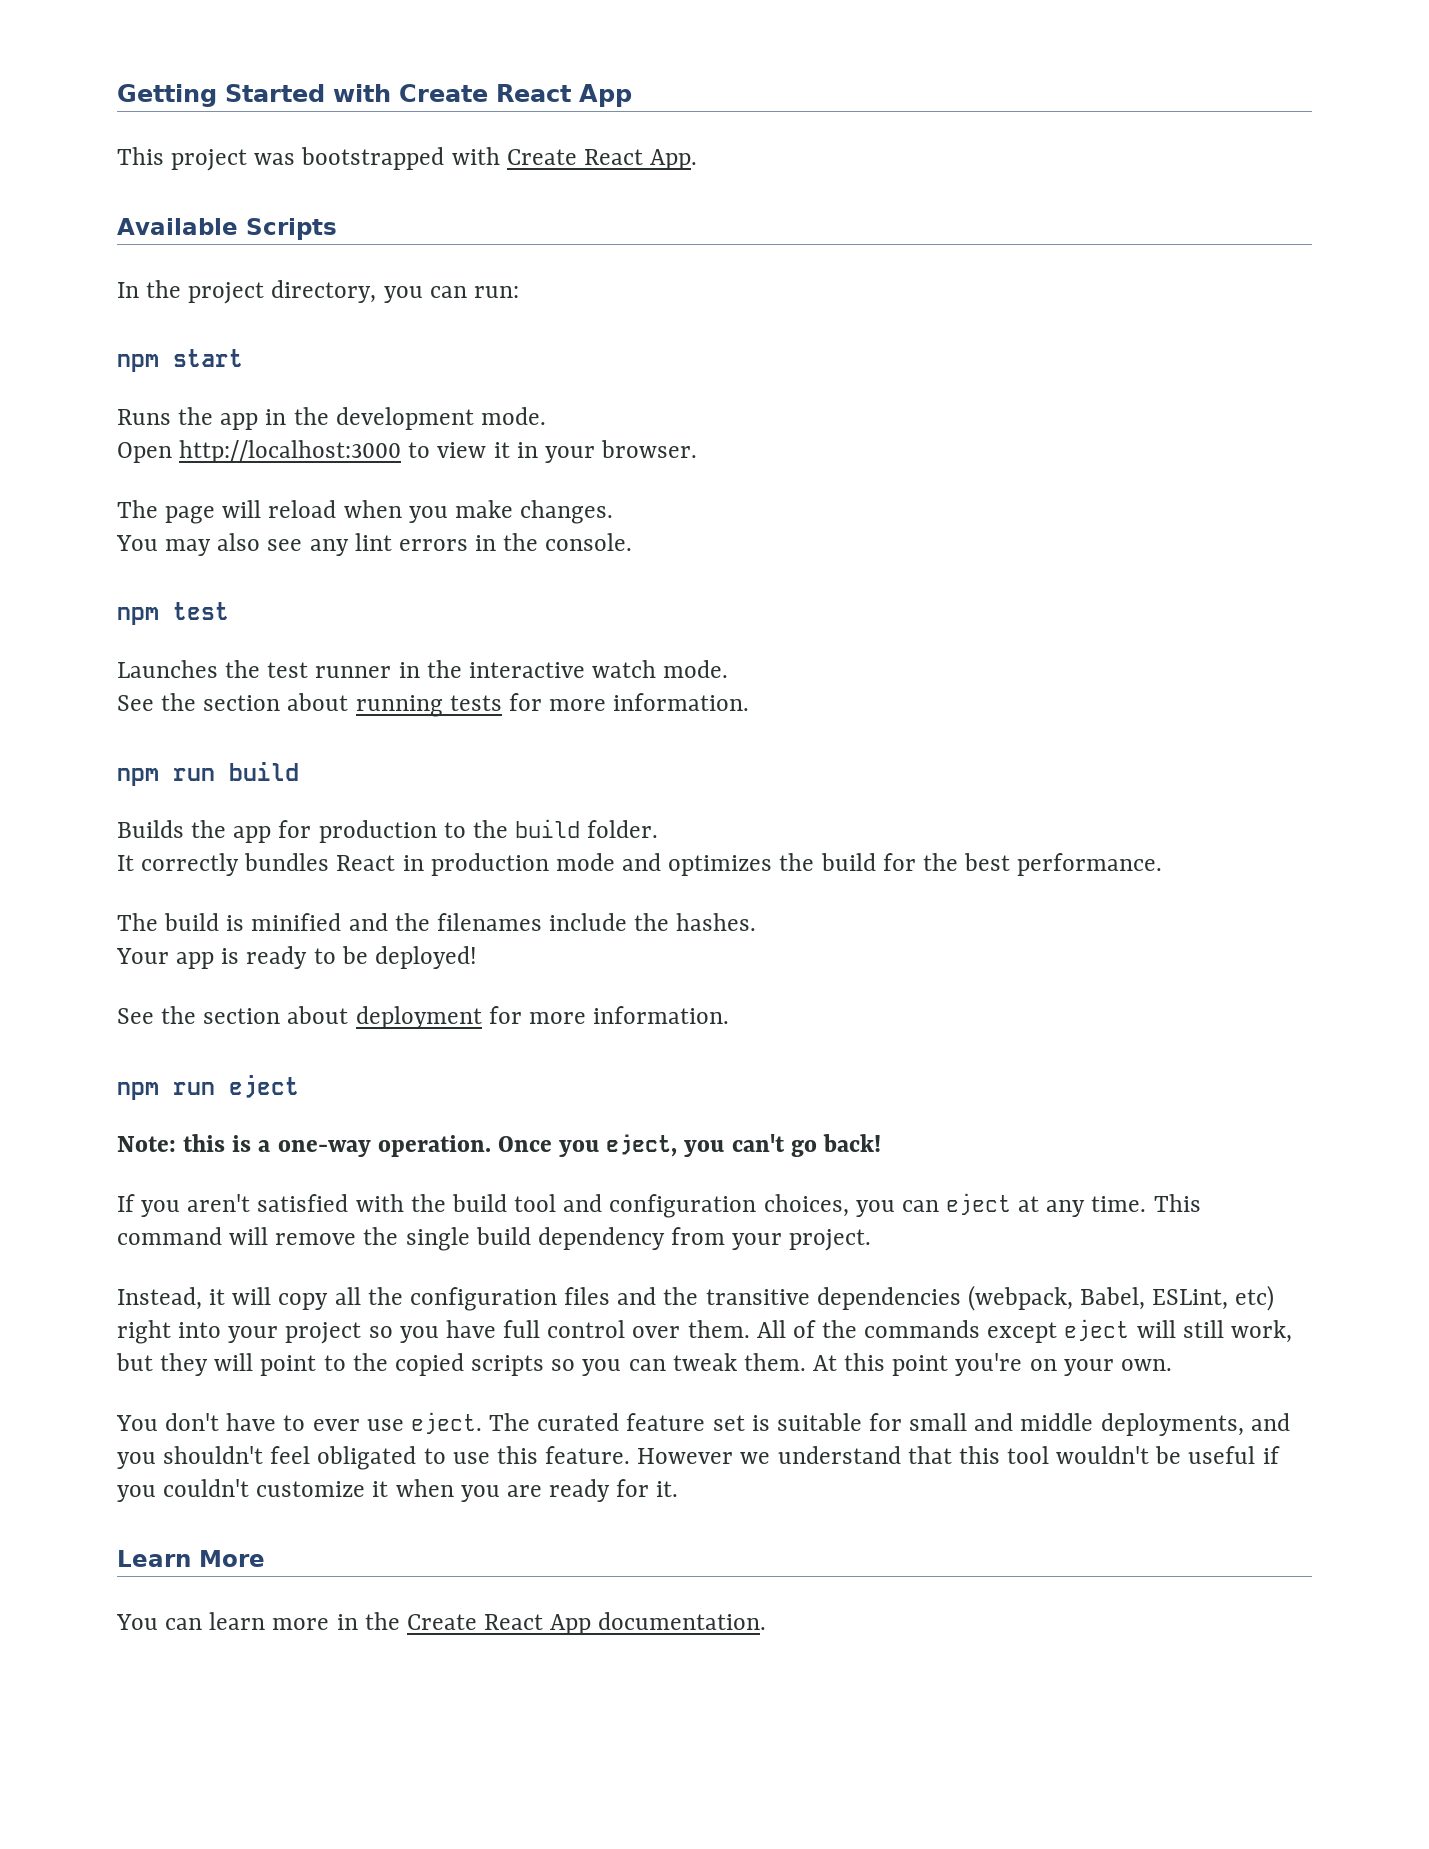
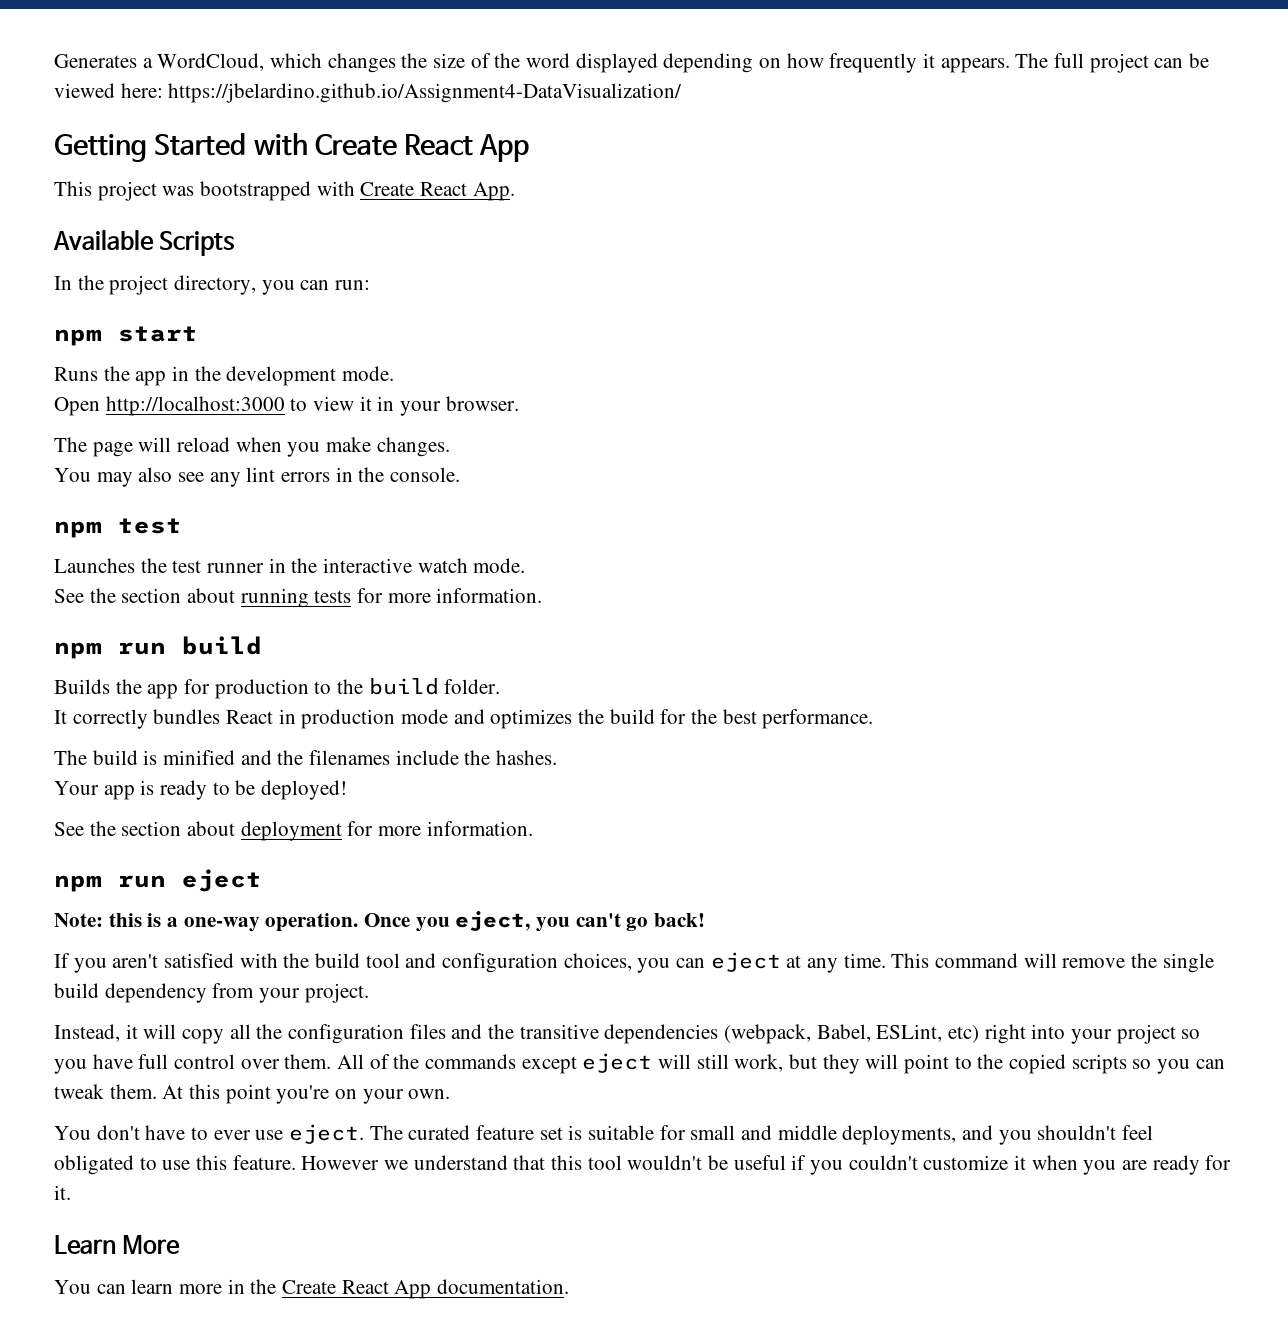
+ Generates a WordCloud, which changes the size of the word displayed depending on how frequently it appears. The full project can be viewed here: https://jbelardino.github.io/Assignment4-DataVisualization/

